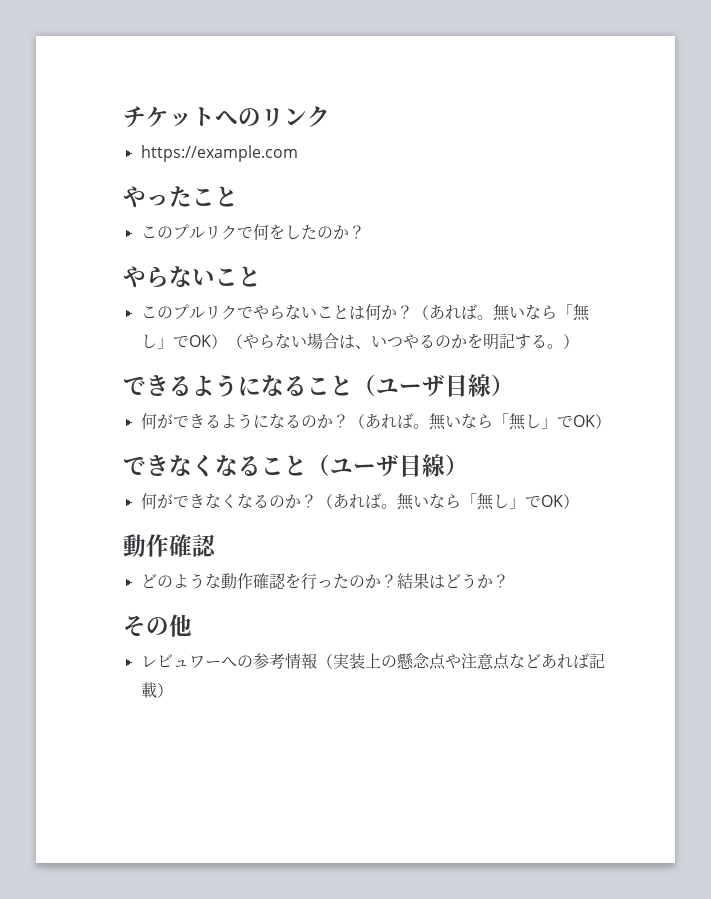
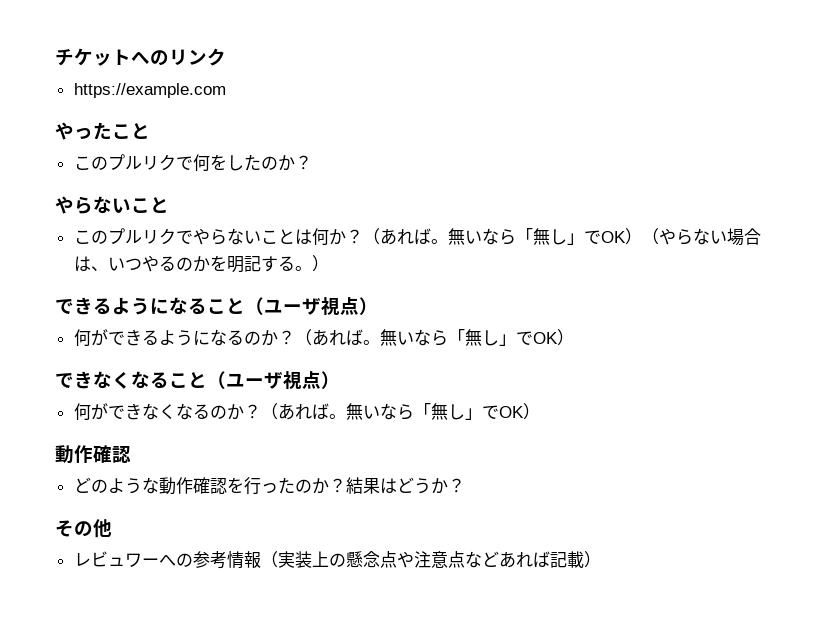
- できるようになること（ユーザ目線）
+ できるようになること（ユーザ視点）
- できなくなること（ユーザ目線）
+ できなくなること（ユーザ視点）

